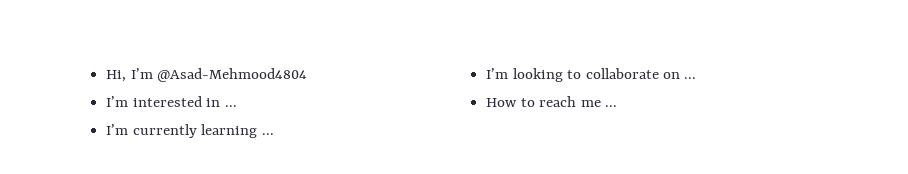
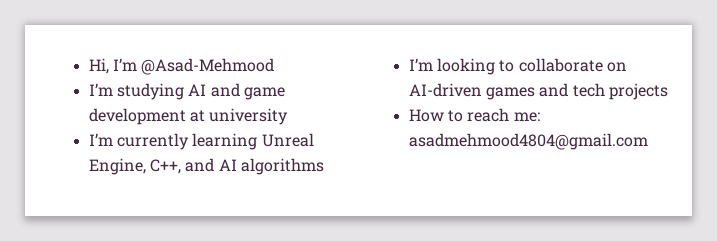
- Hi, I’m @Asad-Mehmood4804
- I’m interested in ...
- I’m currently learning ...
+ Hi, I’m @Asad-Mehmood
+ I’m studying AI and game development at university
+ I’m currently learning Unreal Engine, C++, and AI algorithms
- I’m looking to collaborate on ...
+ I’m looking to collaborate on AI-driven games and tech projects
- How to reach me ...
+ How to reach me: asadmehmood4804@gmail.com

